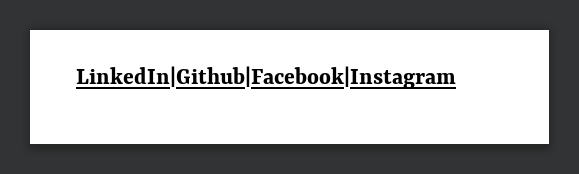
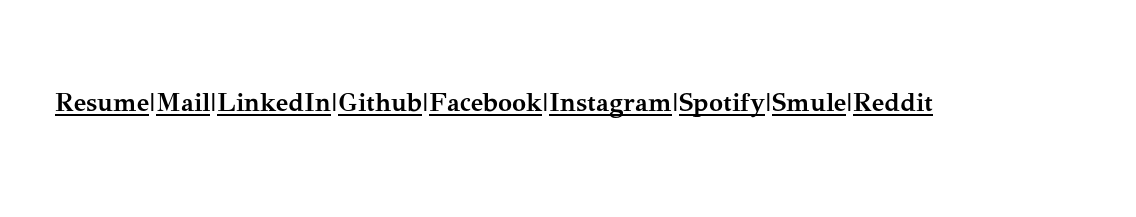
- LinkedIn|Github|Facebook|Instagram
+ Resume|Mail|LinkedIn|Github|Facebook|Instagram|Spotify|Smule|Reddit

